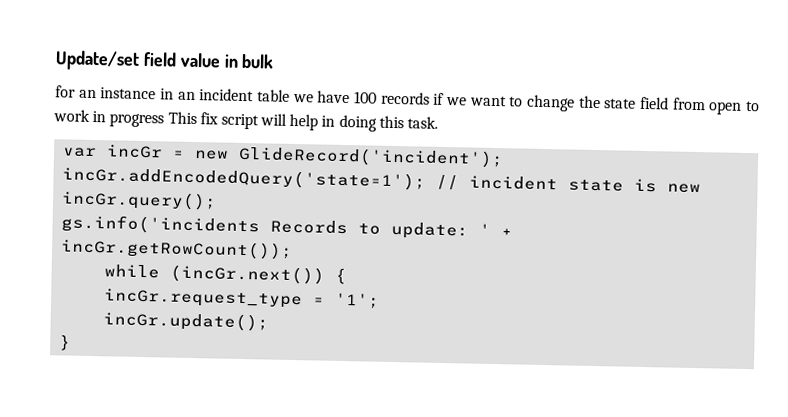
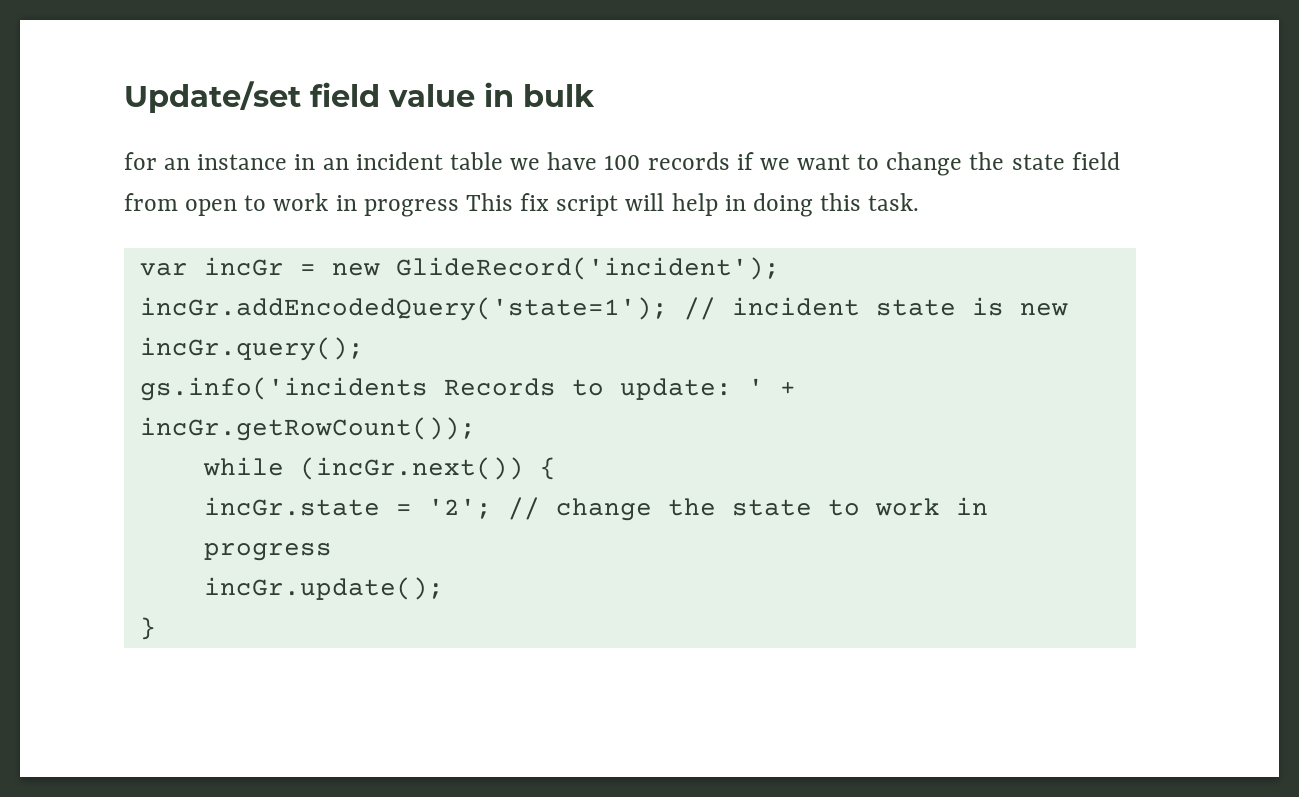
- incGr.request_type = '1';
+ incGr.state = '2'; // change the state to work in progress

